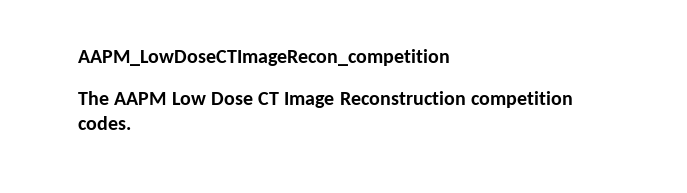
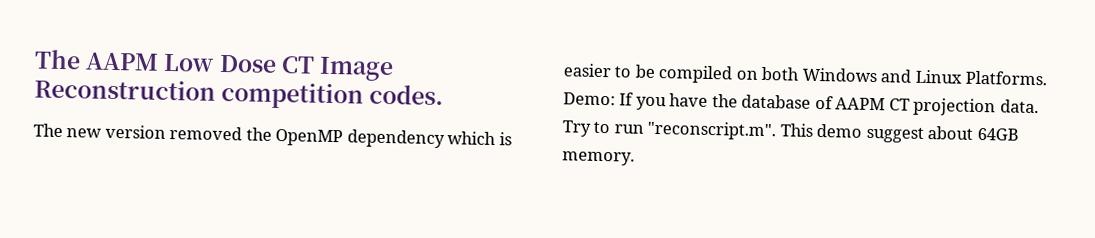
- AAPM_LowDoseCTImageRecon_competition
+ The new version removed the OpenMP dependency which is easier to be compiled on both Windows and Linux Platforms. Demo: If you have the database of AAPM CT projection data. Try to run "reconscript.m". This demo suggest about 64GB memory.

